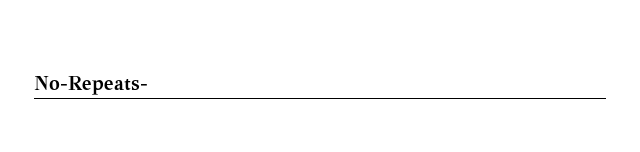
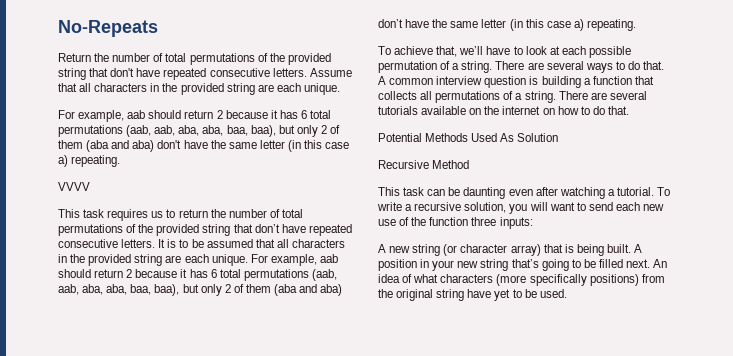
- No-Repeats-
+ No-Repeats
+ Return the number of total permutations of the provided string that don't have repeated consecutive letters. Assume that all characters in the provided string are each unique.
+ For example, aab should return 2 because it has 6 total permutations (aab, aab, aba, aba, baa, baa), but only 2 of them (aba and aba) don't have the same letter (in this case a) repeating.
+ VVVV
+ This task requires us to return the number of total permutations of the provided string that don’t have repeated consecutive letters. It is to be assumed that all characters in the provided string are each unique. For example, aab should return 2 because it has 6 total permutations (aab, aab, aba, aba, baa, baa), but only 2 of them (aba and aba) don’t have the same letter (in this case a) repeating.
+ To achieve that, we’ll have to look at each possible permutation of a string. There are several ways to do that. A common interview question is building a function that collects all permutations of a string. There are several tutorials available on the internet on how to do that.
+ Potential Methods Used As Solution
+ Recursive Method
+ This task can be daunting even after watching a tutorial. To write a recursive solution, you will want to send each new use of the function three inputs:
+ A new string (or character array) that is being built. A position in your new string that’s going to be filled next. An idea of what characters (more specifically positions) from the original string have yet to be used.

